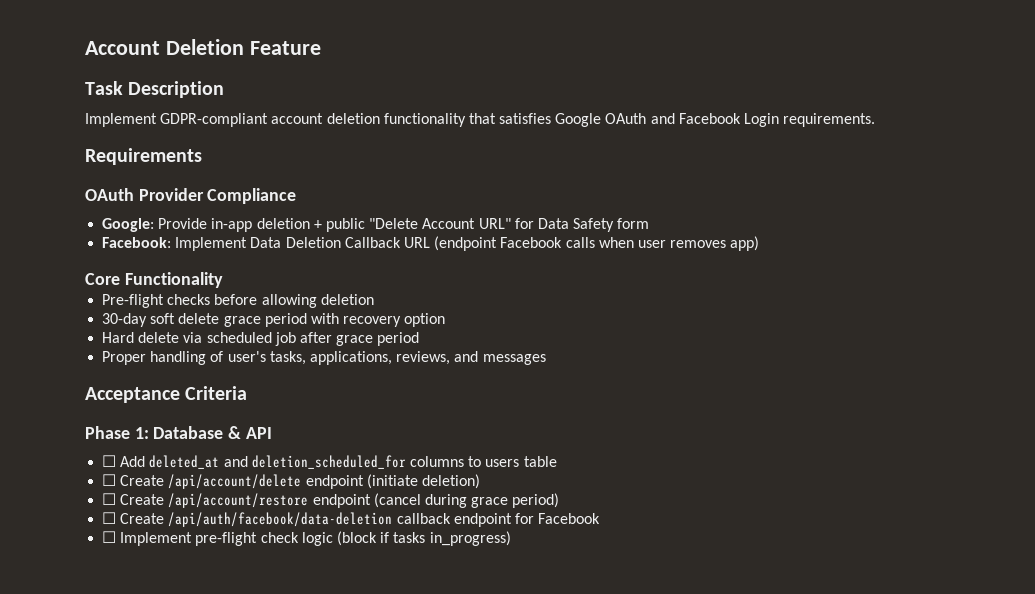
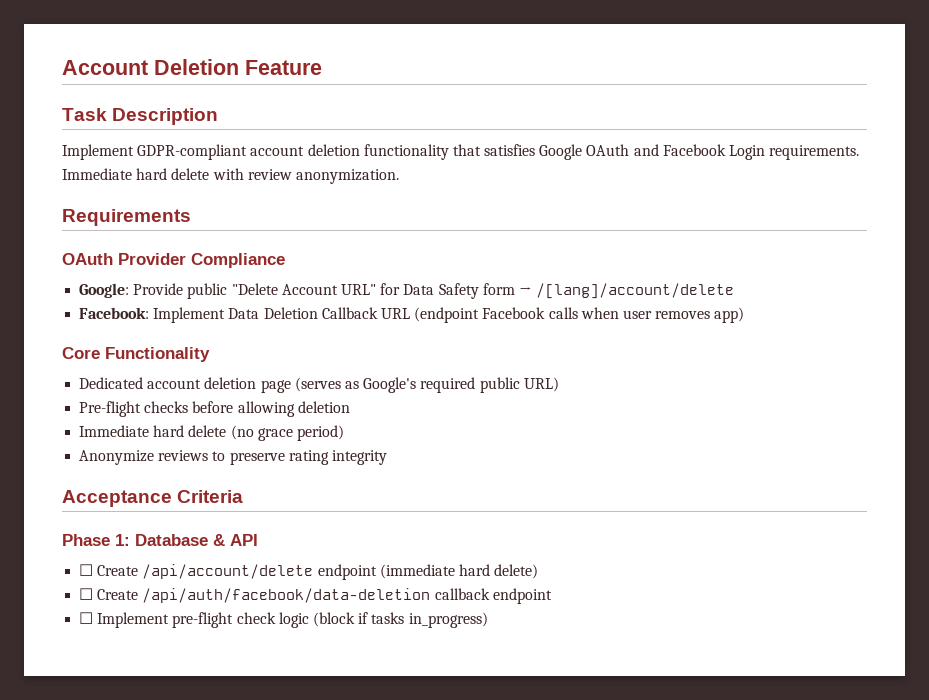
+ Immediate hard delete with review anonymization.
- Google: Provide in-app deletion + public "Delete Account URL" for Data Safety form
+ Google: Provide public "Delete Account URL" for Data Safety form → /[lang]/account/delete
+ Dedicated account deletion page (serves as Google's required public URL)
- 30-day soft delete grace period with recovery option
- Hard delete via scheduled job after grace period
- Proper handling of user's tasks, applications, reviews, and messages
+ Immediate hard delete (no grace period)
+ Anonymize reviews to preserve rating integrity
- ☐ Add deleted_at and deletion_scheduled_for columns to users table
- ☐ Create /api/account/delete endpoint (initiate deletion)
- ☐ Create /api/account/restore endpoint (cancel during grace period)
+ ☐ Create /api/account/delete endpoint (immediate hard delete)
- ☐ Create /api/auth/facebook/data-deletion callback endpoint for Facebook
+ ☐ Create /api/auth/facebook/data-deletion callback endpoint

